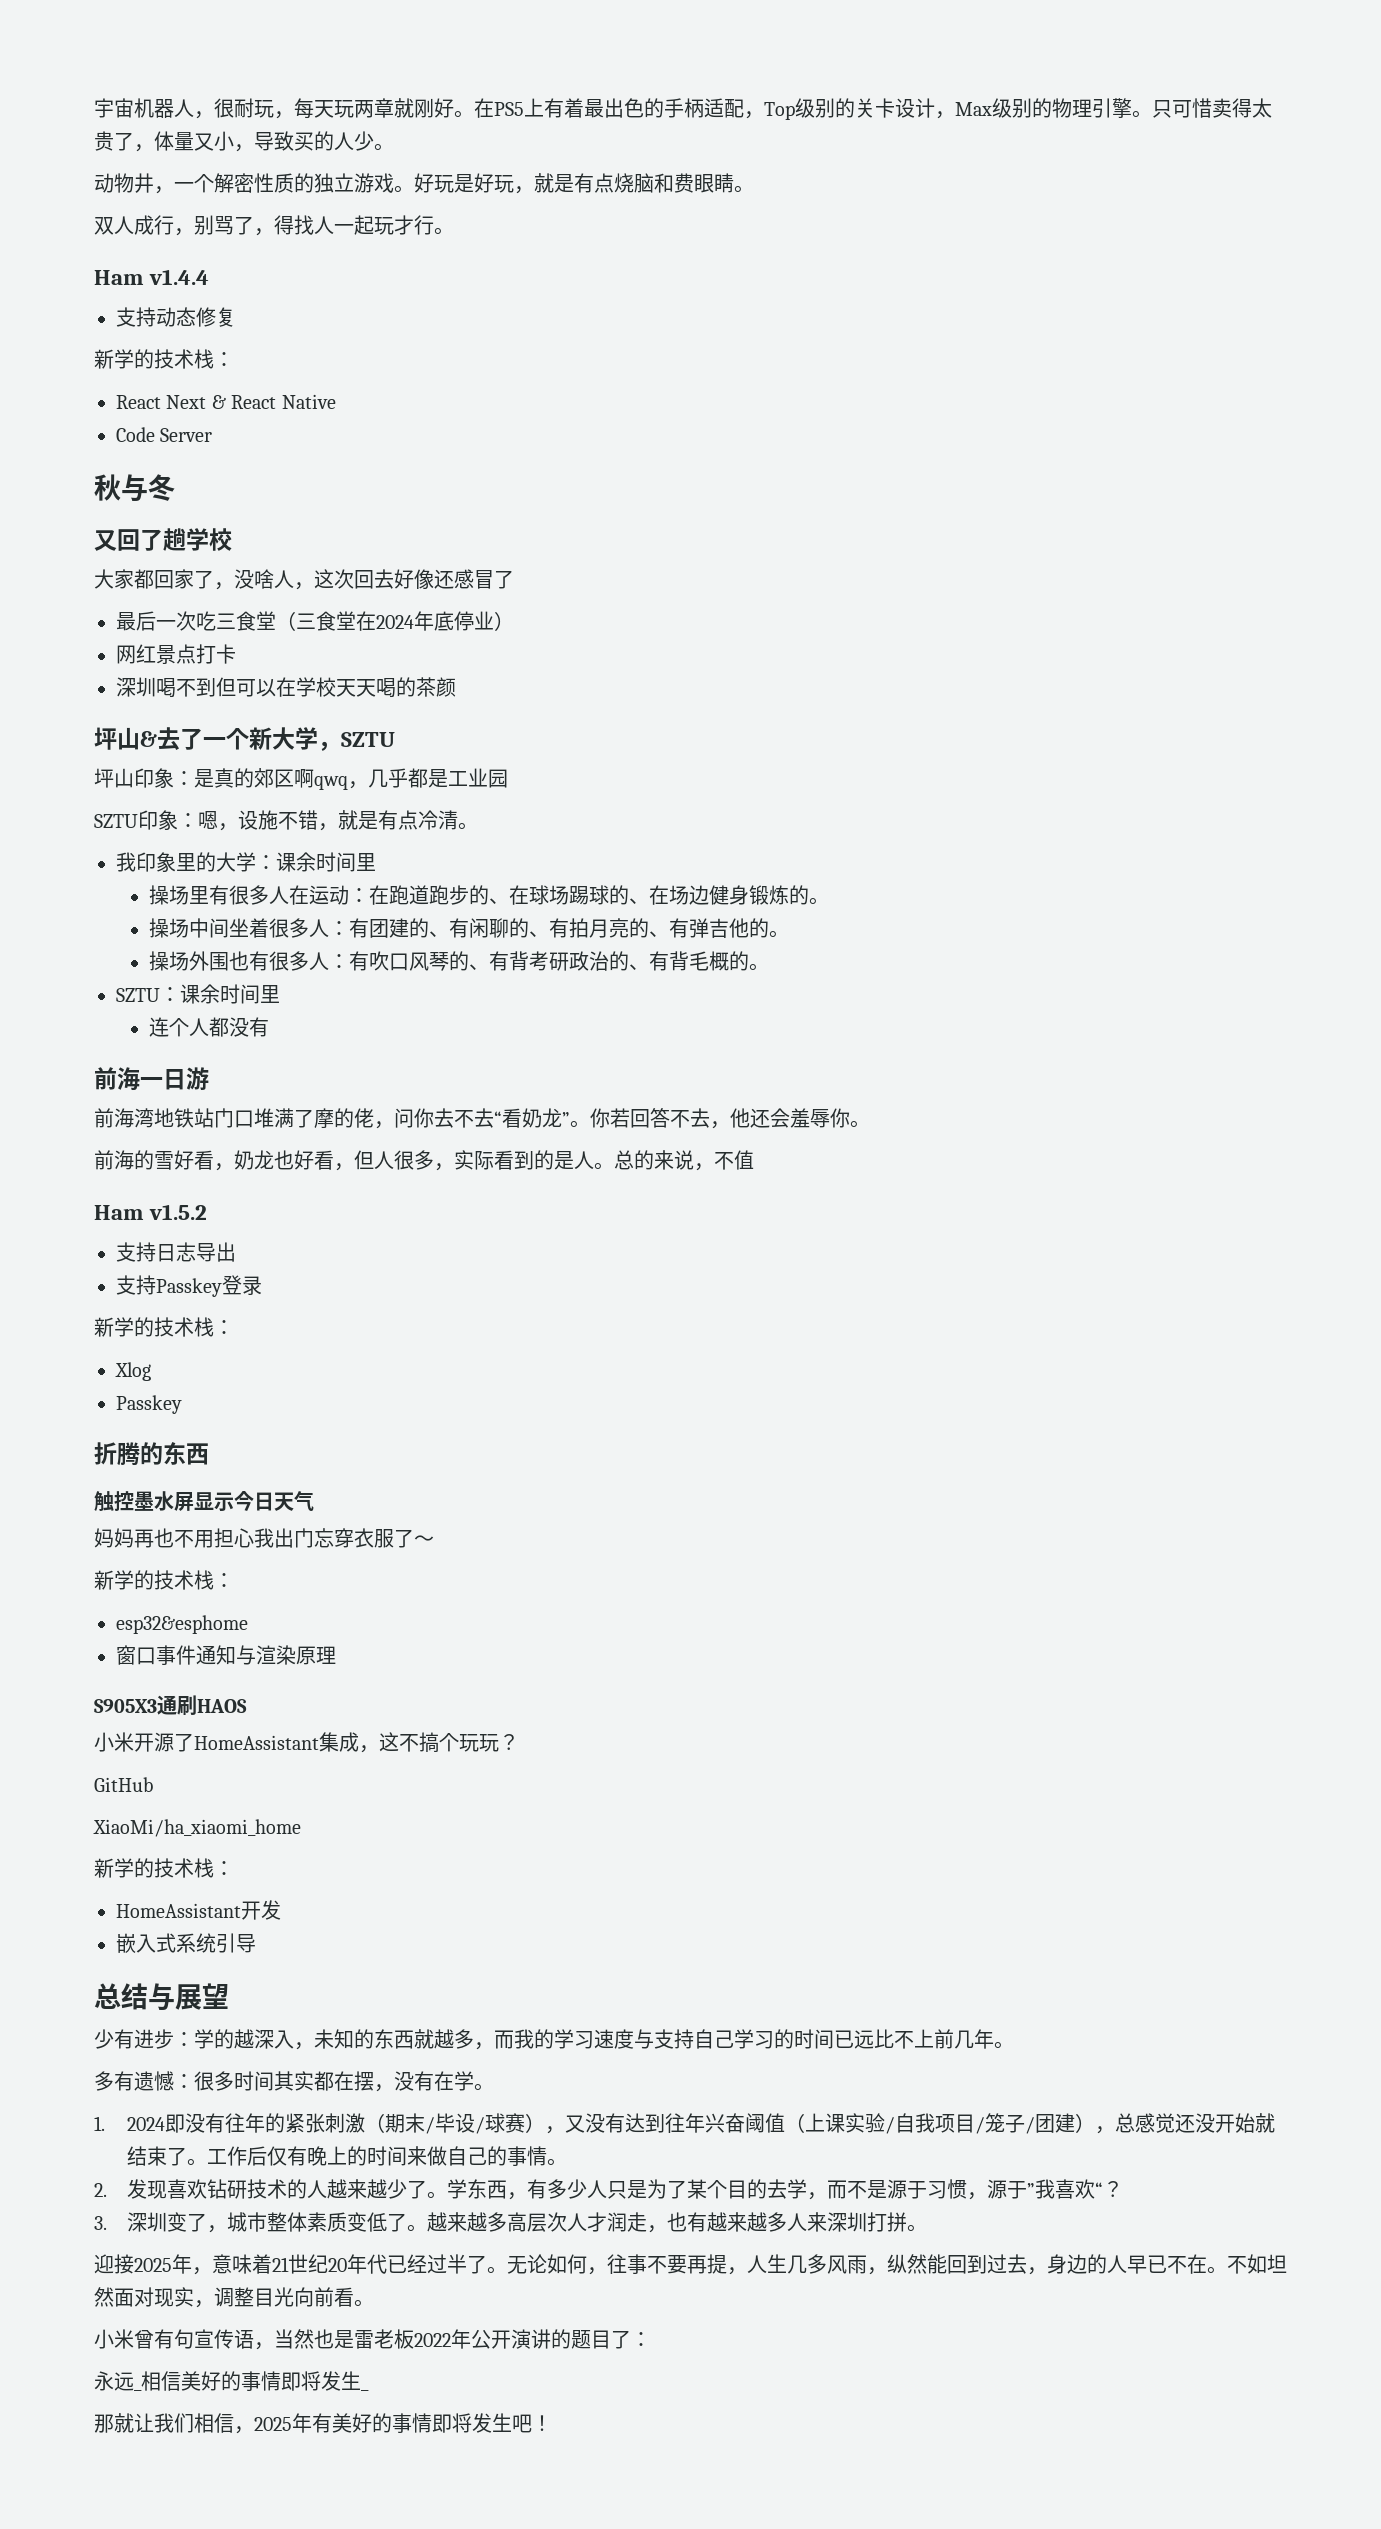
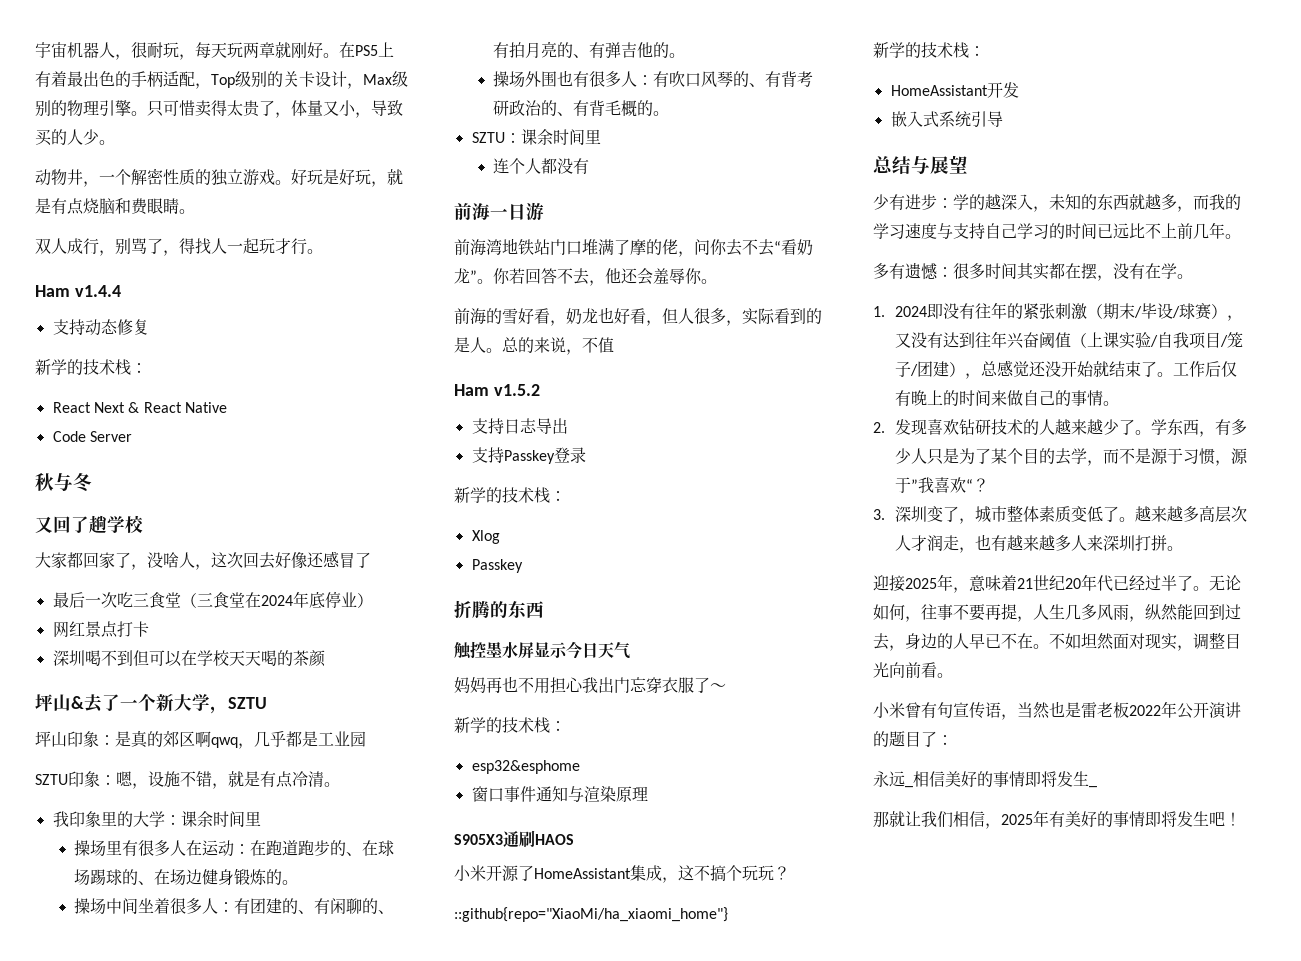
- GitHub
- XiaoMi/ha_xiaomi_home
+ ::github{repo="XiaoMi/ha_xiaomi_home"}

